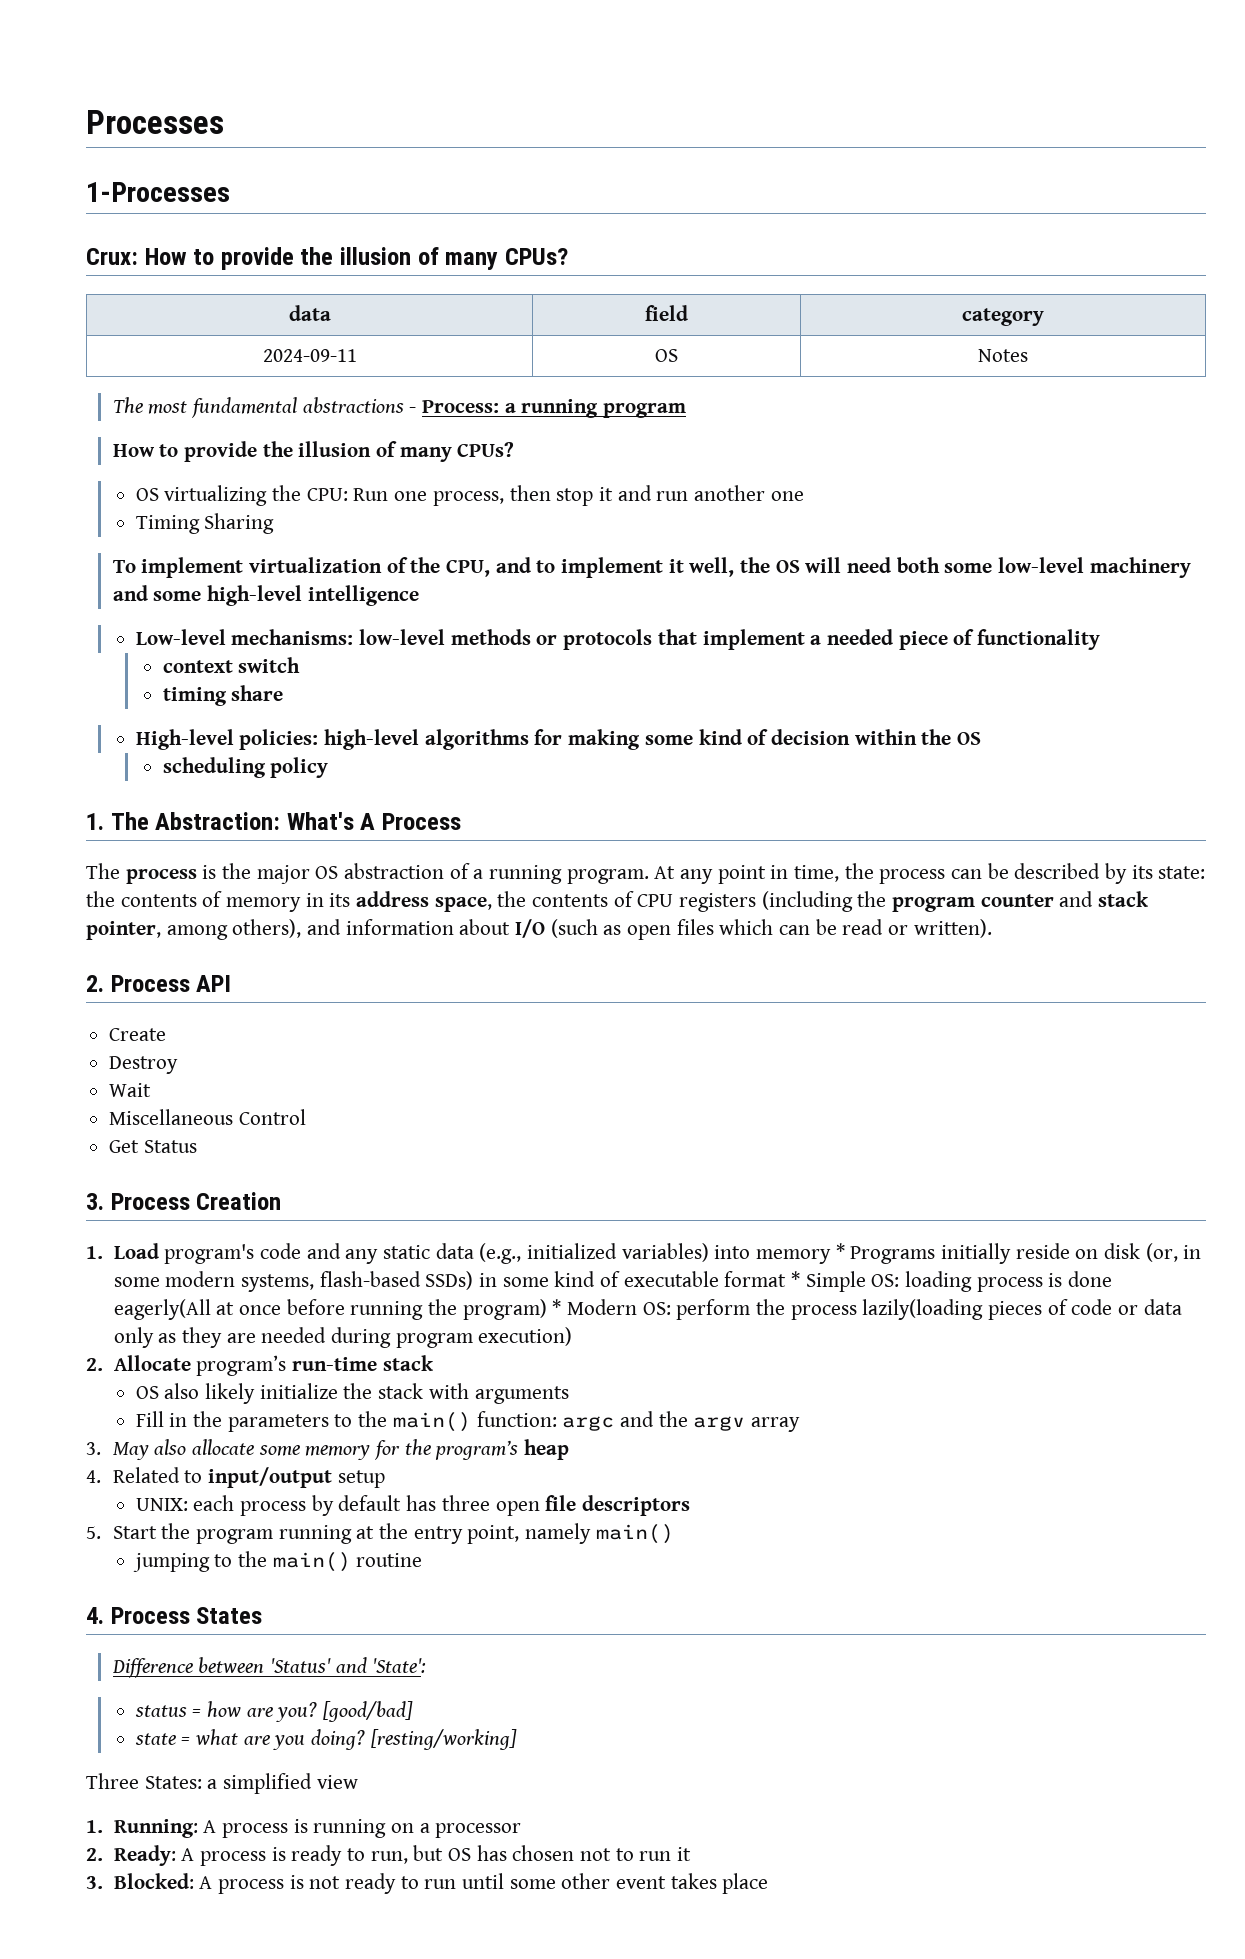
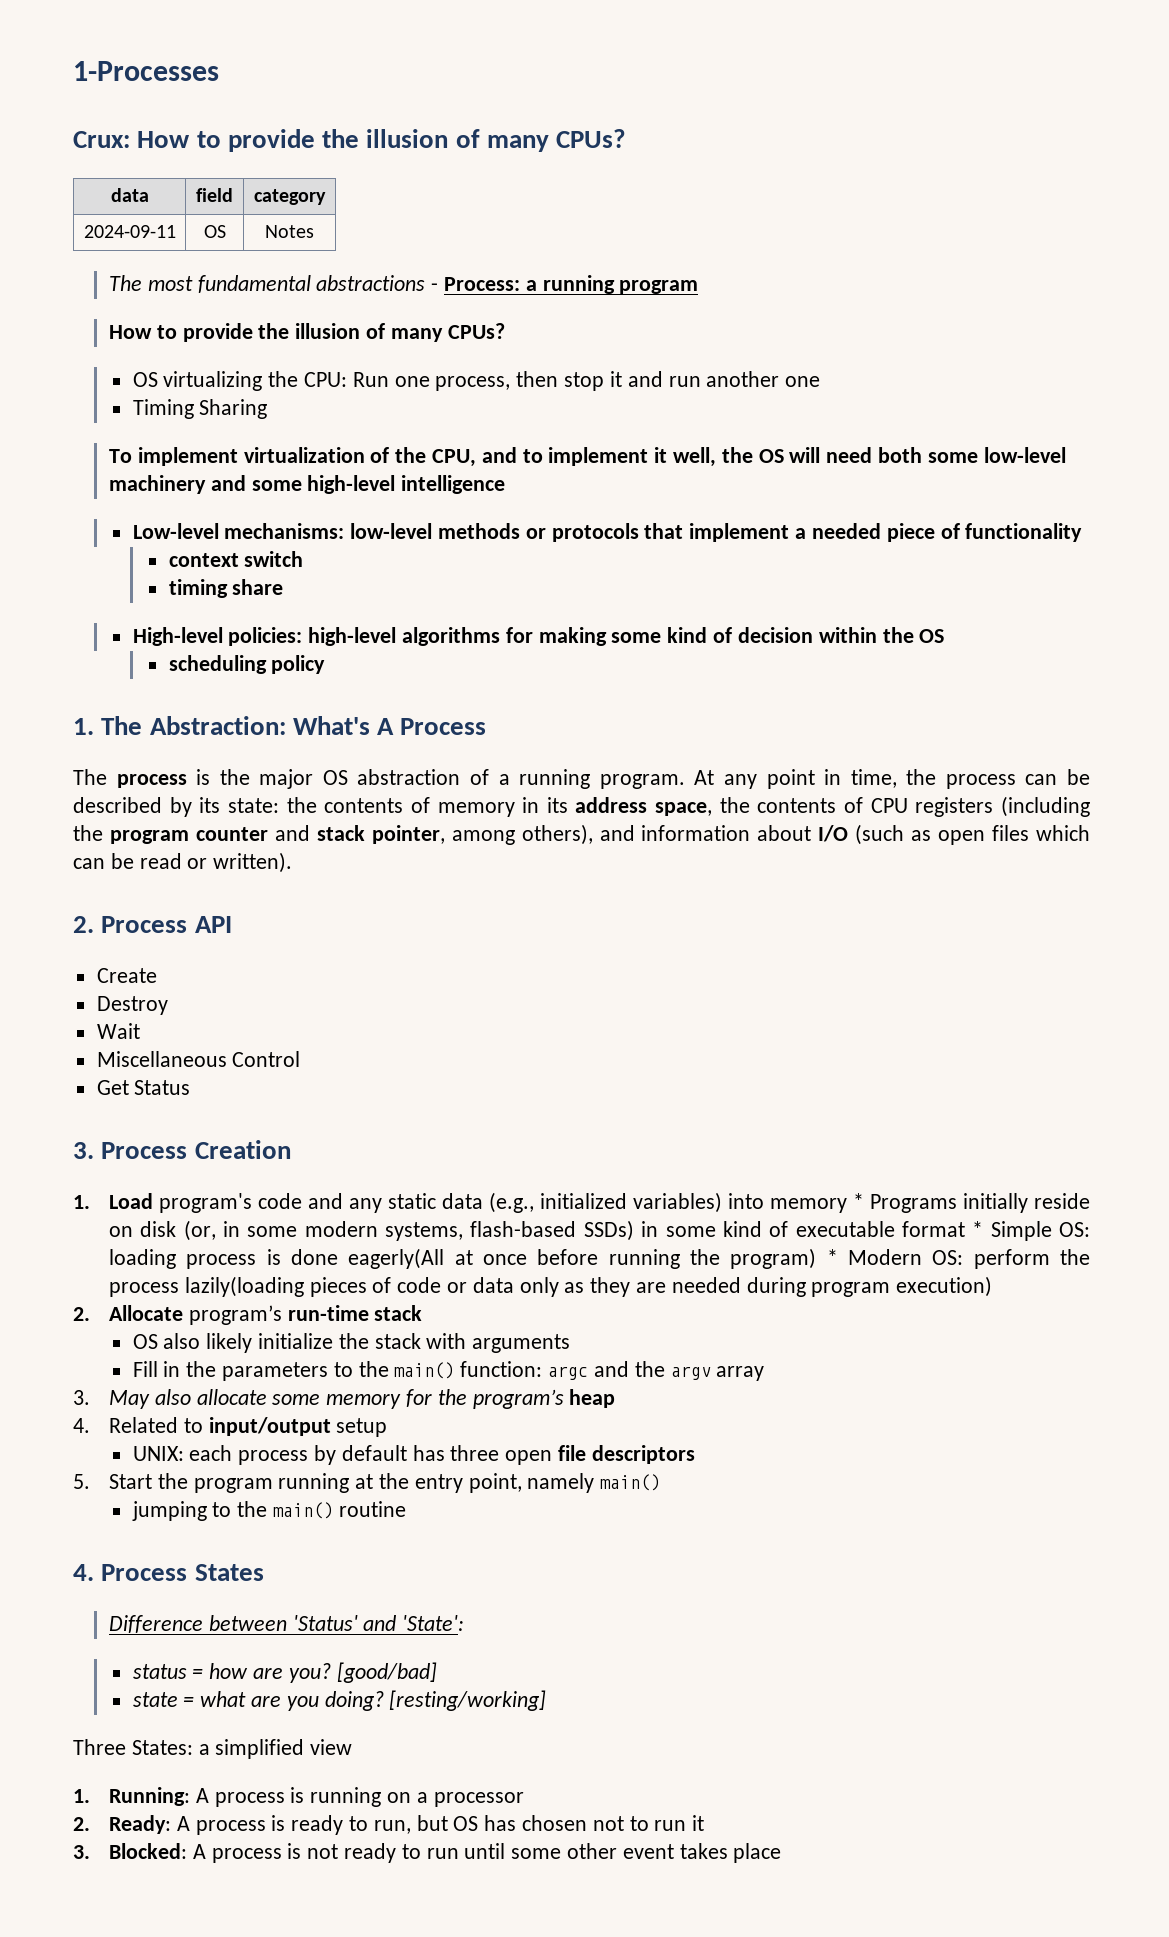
- Processes

